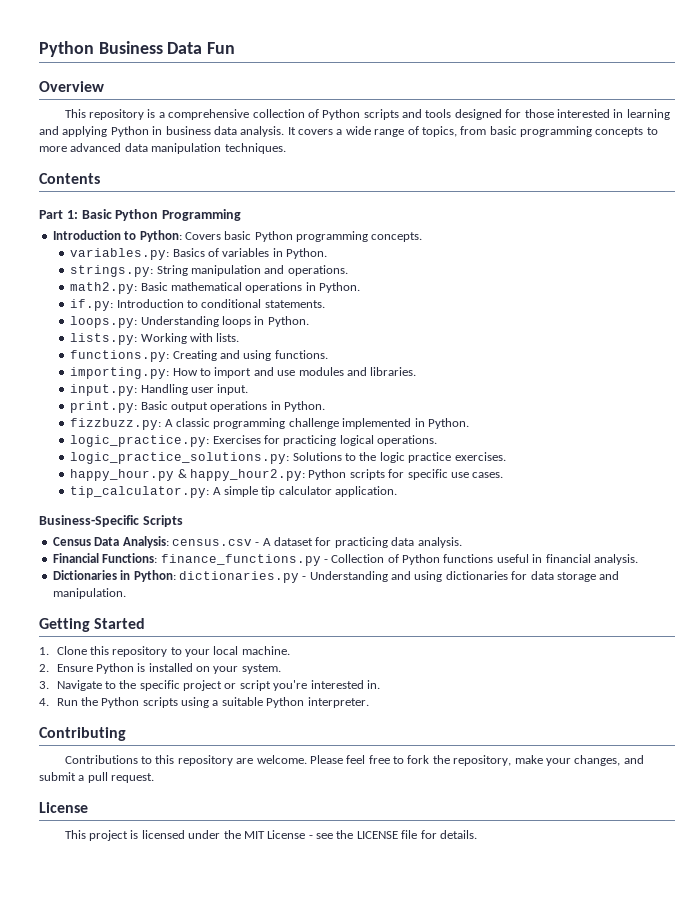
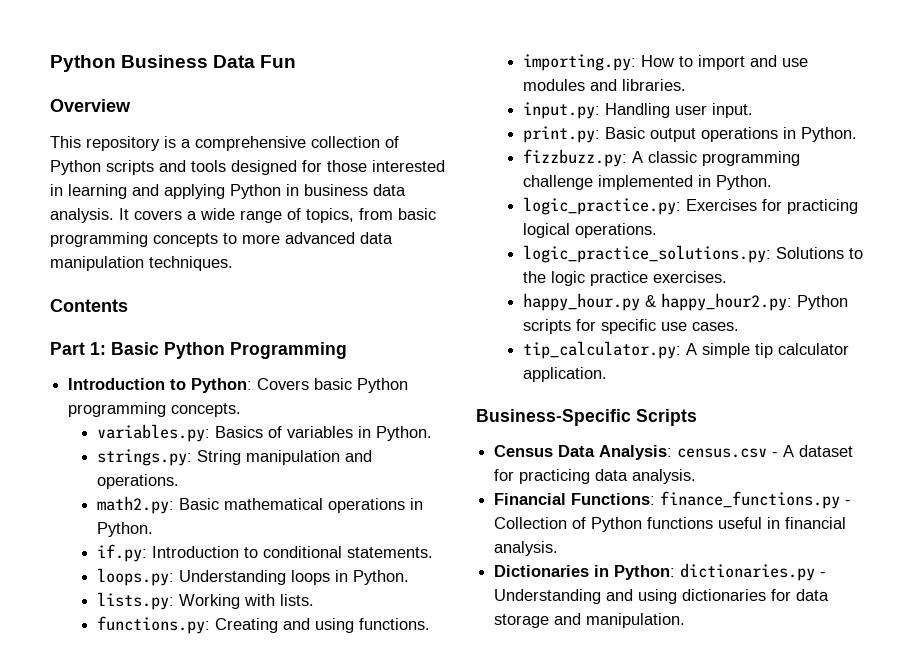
- Getting Started
- 1. Clone this repository to your local machine.
- 2. Ensure Python is installed on your system.
- 3. Navigate to the specific project or script you're interested in.
- 4. Run the Python scripts using a suitable Python interpreter.
- Contributing
- Contributions to this repository are welcome. Please feel free to fork the repository, make your changes, and submit a pull request.
- License
- This project is licensed under the MIT License - see the LICENSE file for details.

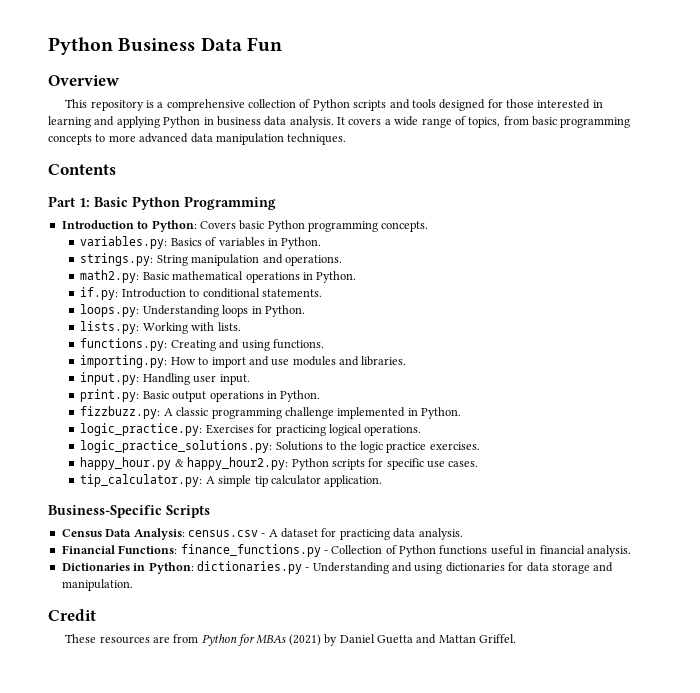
+ Credit
+ These resources are from Python for MBAs (2021) by Daniel Guetta and Mattan Griffel.

